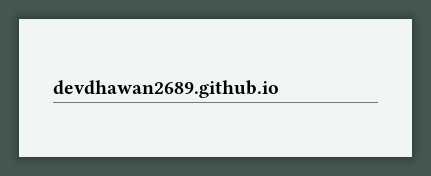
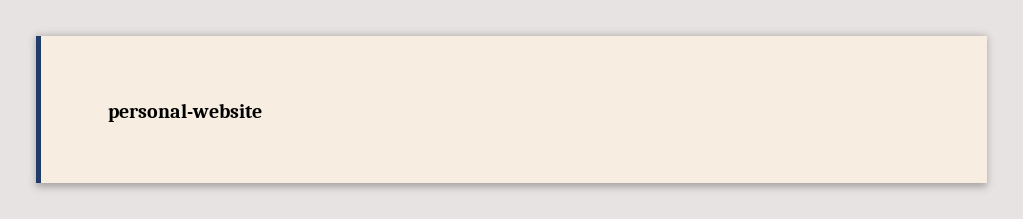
- devdhawan2689.github.io
+ personal-website

